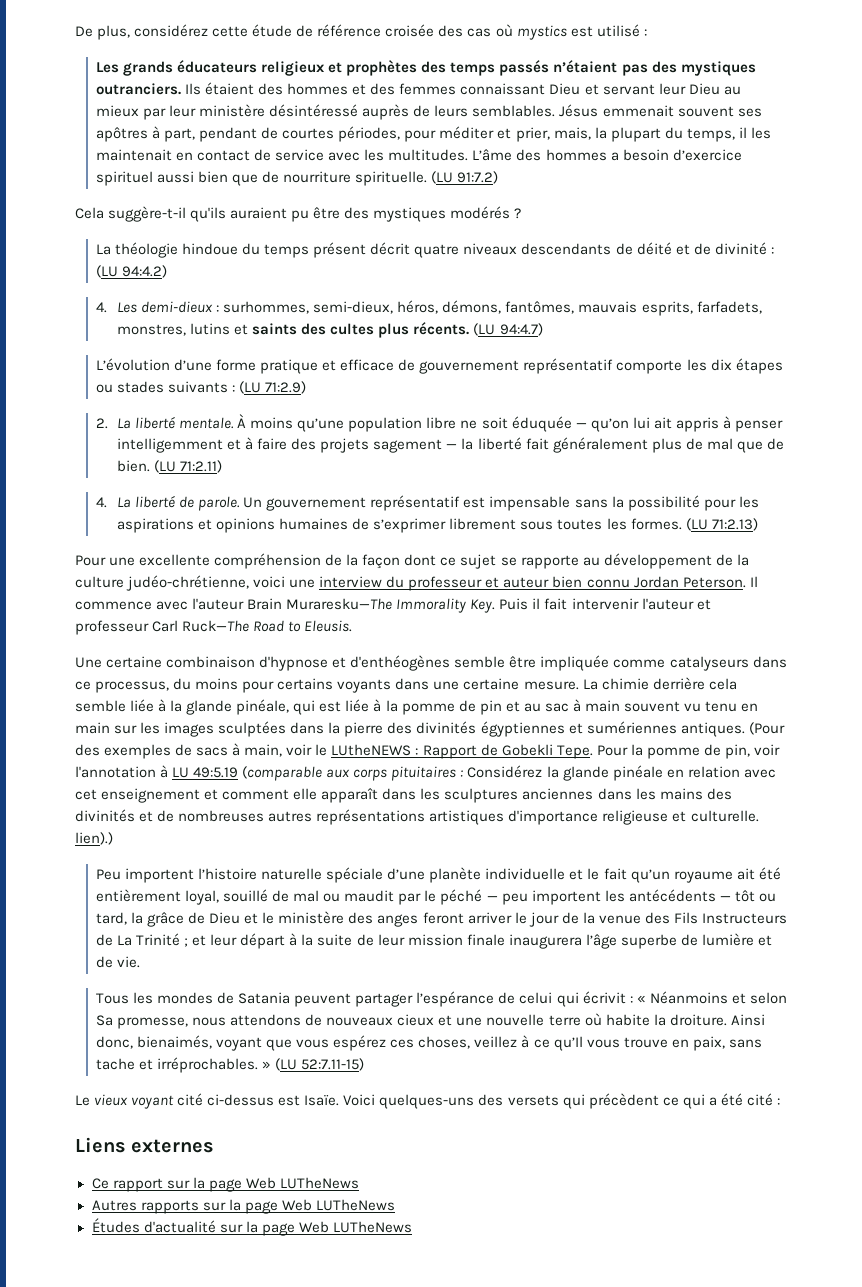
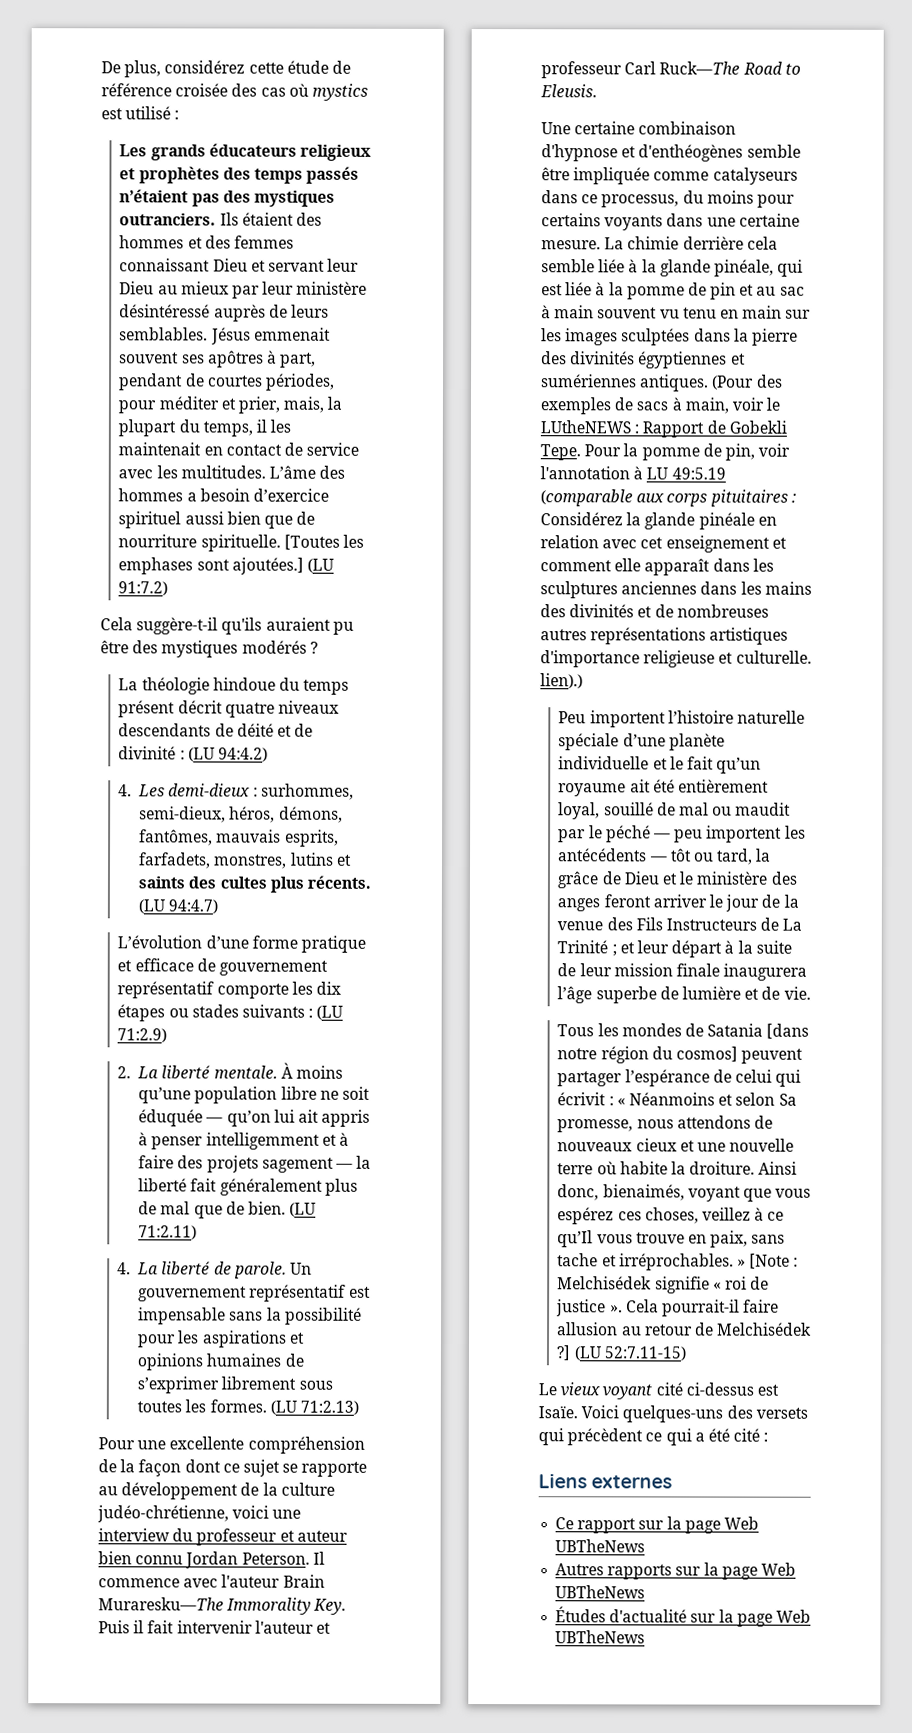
+ [Toutes les emphases sont ajoutées.]
- Tous les mondes de Satania peuvent partager l’espérance de celui qui écrivit : « Néanmoins et selon Sa promesse, nous attendons de nouveaux cieux et une nouvelle terre où habite la droiture.
+ Tous les mondes de Satania [dans notre région du cosmos] peuvent partager l’espérance de celui qui écrivit : « Néanmoins et selon Sa promesse, nous attendons de nouveaux cieux et une nouvelle terre où habite la droiture.
- Ainsi donc, bienaimés, voyant que vous espérez ces choses, veillez à ce qu’Il vous trouve en paix, sans tache et irréprochables. » (LU 52:7.11-15)
+ Ainsi donc, bienaimés, voyant que vous espérez ces choses, veillez à ce qu’Il vous trouve en paix, sans tache et irréprochables. » [Note : Melchisédek signifie « roi de justice ». Cela pourrait-il faire allusion au retour de Melchisédek ?] (LU 52:7.11-15)
- Ce rapport sur la page Web LUTheNews
+ Ce rapport sur la page Web UBTheNews
- Autres rapports sur la page Web LUTheNews
+ Autres rapports sur la page Web UBTheNews
- Études d'actualité sur la page Web LUTheNews
+ Études d'actualité sur la page Web UBTheNews

